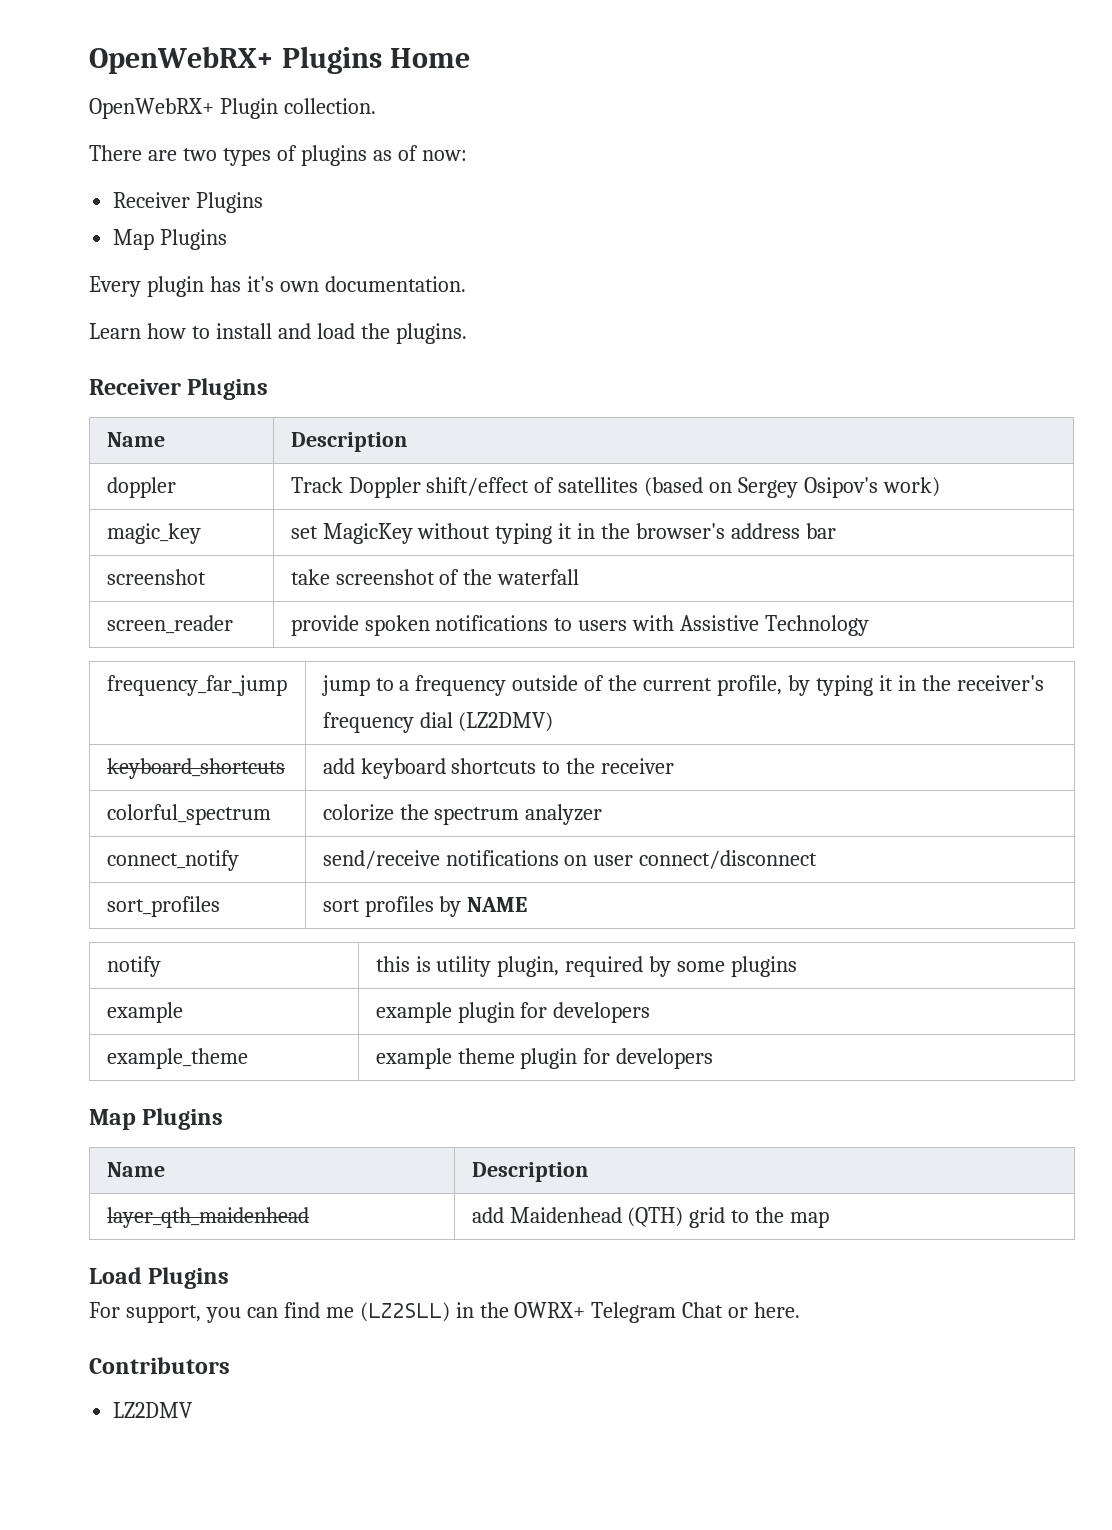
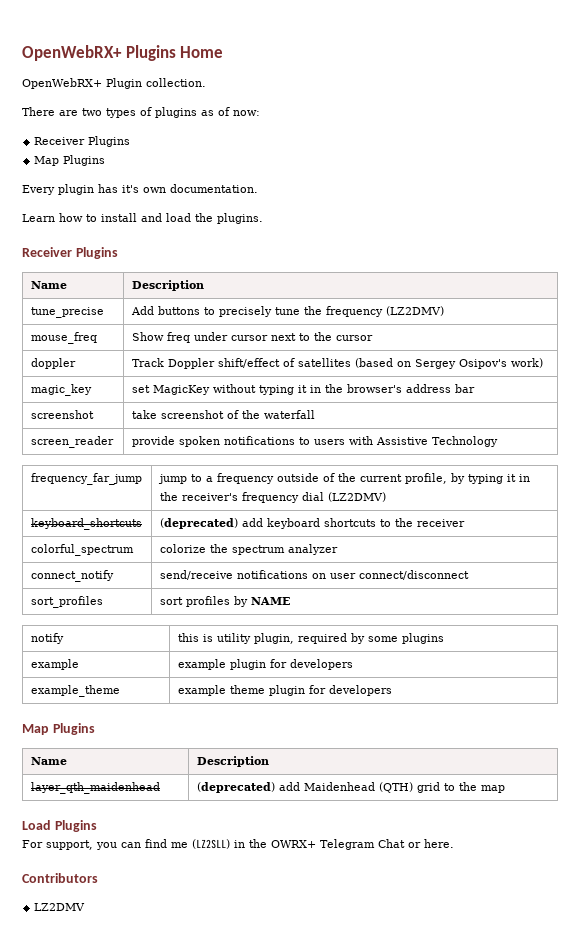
+ tune_precise | Add buttons to precisely tune the frequency (LZ2DMV)
+ mouse_freq | Show freq under cursor next to the cursor
- keyboard_shortcuts | add keyboard shortcuts to the receiver
+ keyboard_shortcuts | (deprecated) add keyboard shortcuts to the receiver
- layer_qth_maidenhead | add Maidenhead (QTH) grid to the map
+ layer_qth_maidenhead | (deprecated) add Maidenhead (QTH) grid to the map

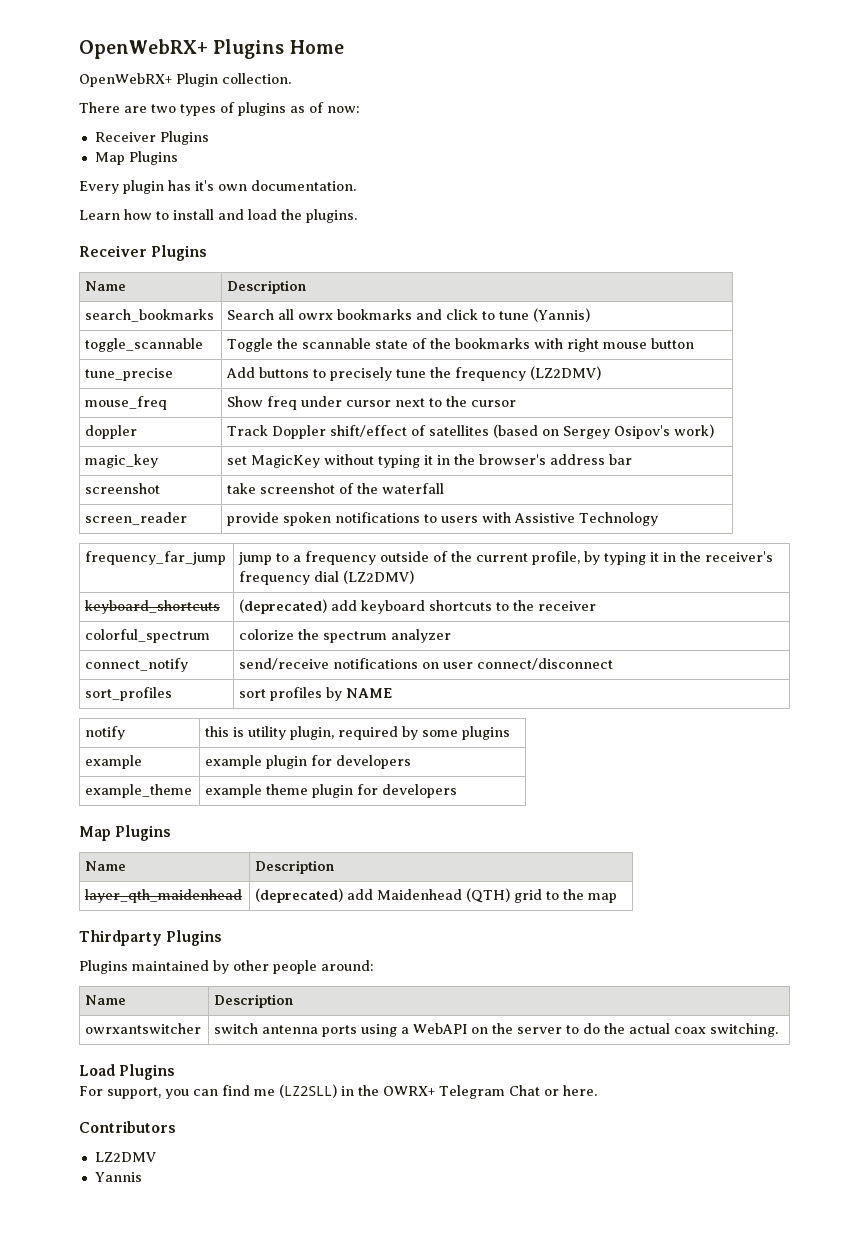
+ search_bookmarks | Search all owrx bookmarks and click to tune (Yannis)
+ toggle_scannable | Toggle the scannable state of the bookmarks with right mouse button
+ Thirdparty Plugins
+ Plugins maintained by other people around:
+ Name | Description
+ owrxantswitcher | switch antenna ports using a WebAPI on the server to do the actual coax switching.
+ Yannis

